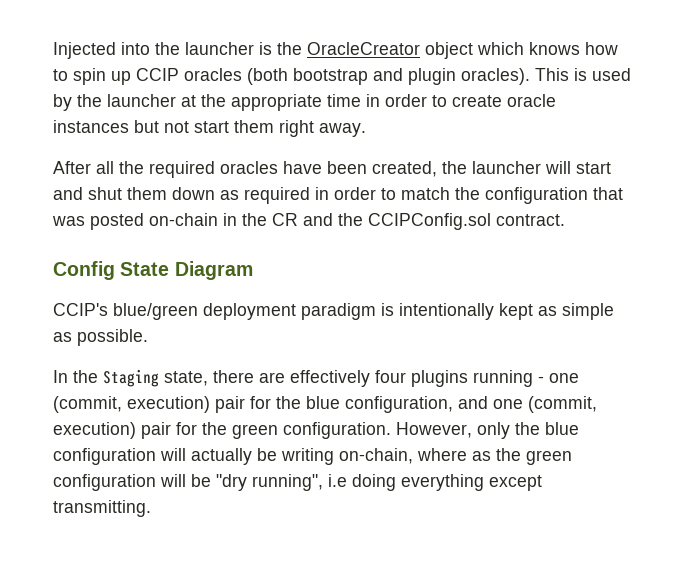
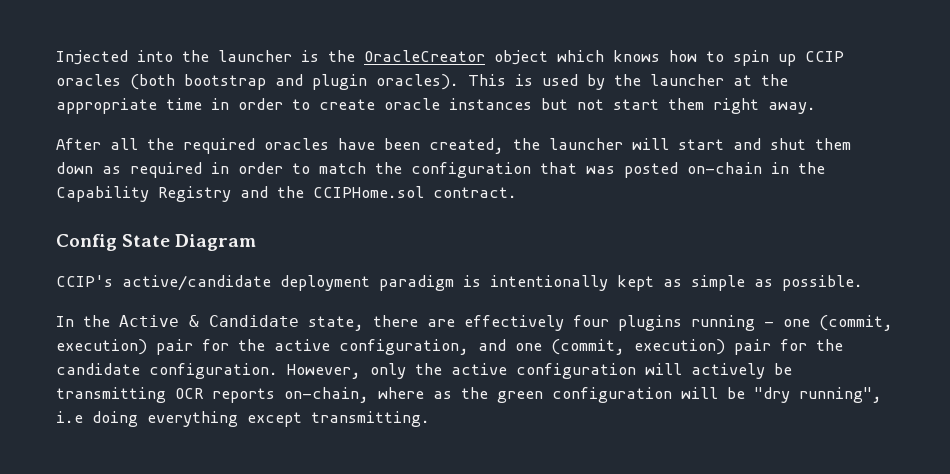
- After all the required oracles have been created, the launcher will start and shut them down as required in order to match the configuration that was posted on-chain in the CR and the CCIPConfig.sol contract.
+ After all the required oracles have been created, the launcher will start and shut them down as required in order to match the configuration that was posted on-chain in the Capability Registry and the CCIPHome.sol contract.
- CCIP's blue/green deployment paradigm is intentionally kept as simple as possible.
+ CCIP's active/candidate deployment paradigm is intentionally kept as simple as possible.
- In the Staging state, there are effectively four plugins running - one (commit, execution) pair for the blue configuration, and one (commit, execution) pair for the green configuration.
+ In the Active & Candidate state, there are effectively four plugins running - one (commit, execution) pair for the active configuration, and one (commit, execution) pair for the candidate configuration.
- However, only the blue configuration will actually be writing on-chain, where as the green configuration will be "dry running", i.e doing everything except transmitting.
+ However, only the active configuration will actively be transmitting OCR reports on-chain, where as the green configuration will be "dry running", i.e doing everything except transmitting.

